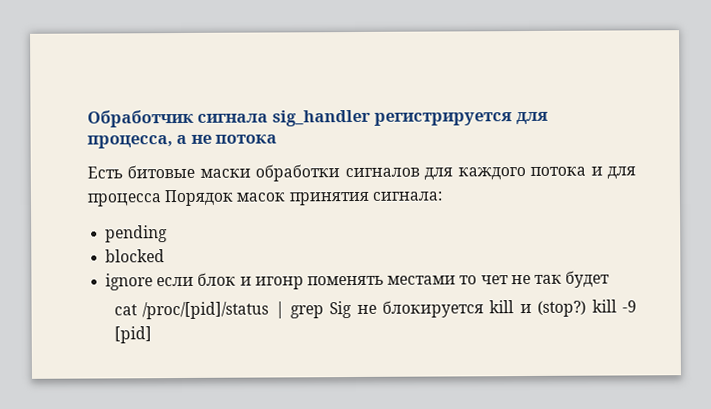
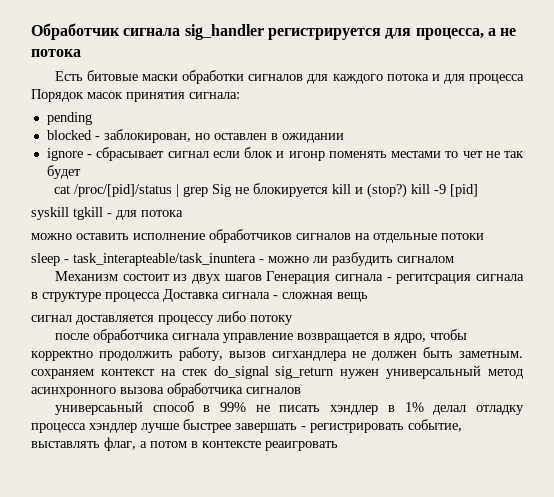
- blocked
- ignore если блок и игонр поменять местами то чет не так будет
+ blocked - заблокирован, но оставлен в ожидании
+ ignore - сбрасывает сигнал если блок и игонр поменять местами то чет не так будет
+ syskill tgkill - для потока
+ можно оставить исполнение обработчиков сигналов на отдельные потоки
+ sleep - task_interapteable/task_inuntera - можно ли разбудить сигналом
+ Механизм состоит из двух шагов Генерация сигнала - регитсрация сигнала в структуре процесса Доставка сигнала - сложная вещь
+ сигнал доставляется процессу либо потоку
+ после обработчика сигнала управление возвращается в ядро, чтобы корректно продолжить работу, вызов сигхандлера не должен быть заметным. сохраняем контекст на стек do_signal sig_return нужен универсальный метод асинхронного вызова обработчика сигналов
+ универсаьный способ в 99% не писать хэндлер в 1% делал отладку процесса хэндлер лучше быстрее завершать - регистрировать событие, выставлять флаг, а потом в контексте реаигровать

